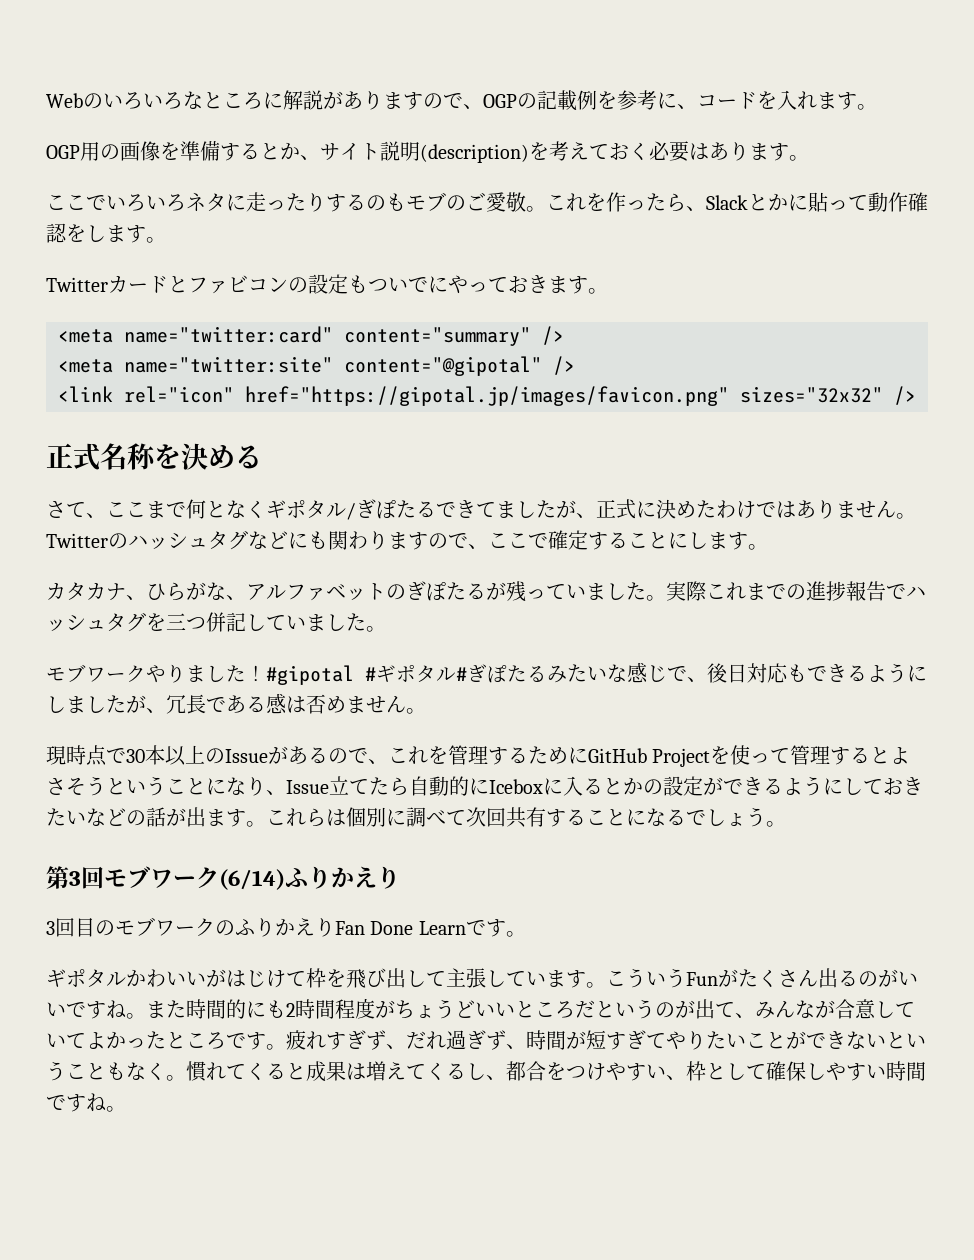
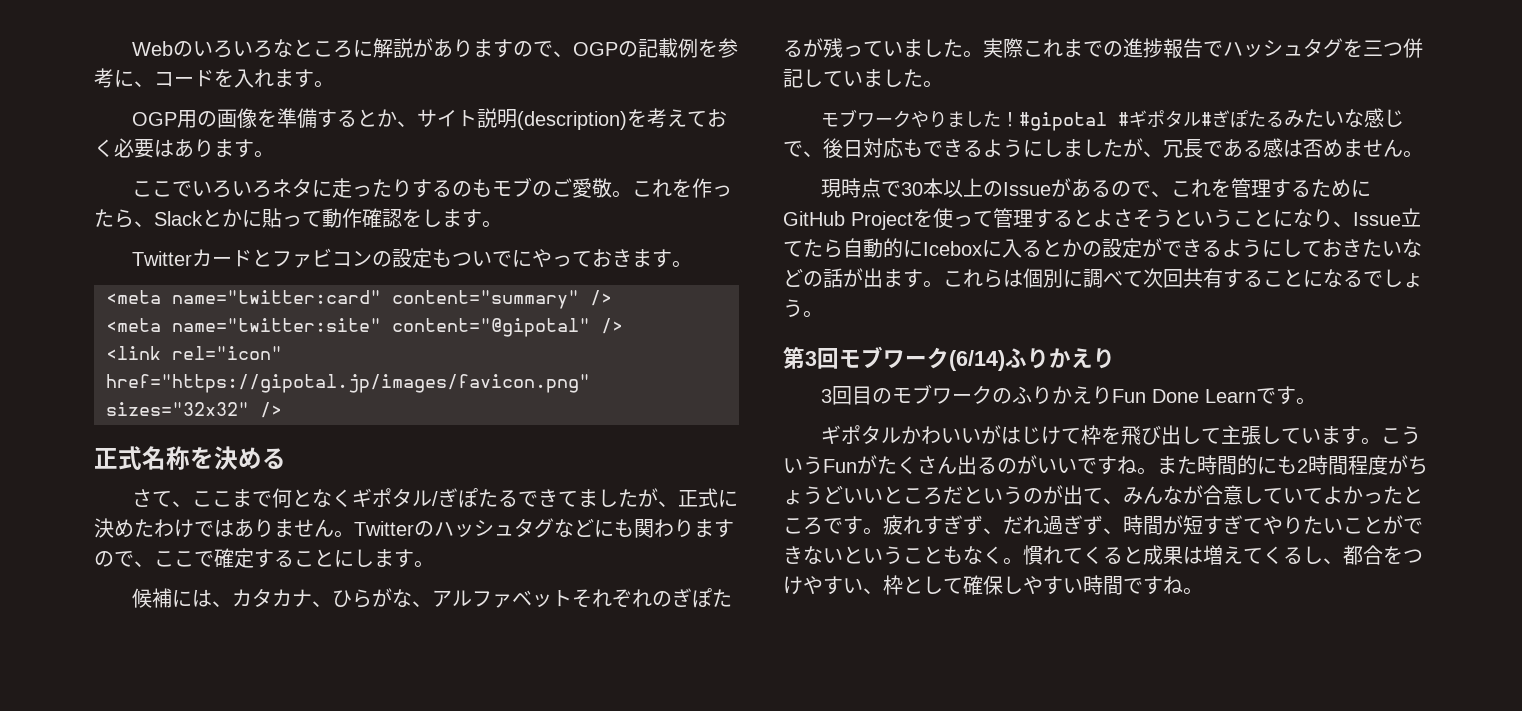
- カタカナ、ひらがな、アルファベットのぎぽたるが残っていました。
+ 候補には、カタカナ、ひらがな、アルファベットそれぞれのぎぽたるが残っていました。
- 3回目のモブワークのふりかえりFan Done Learnです。
+ 3回目のモブワークのふりかえりFun Done Learnです。

